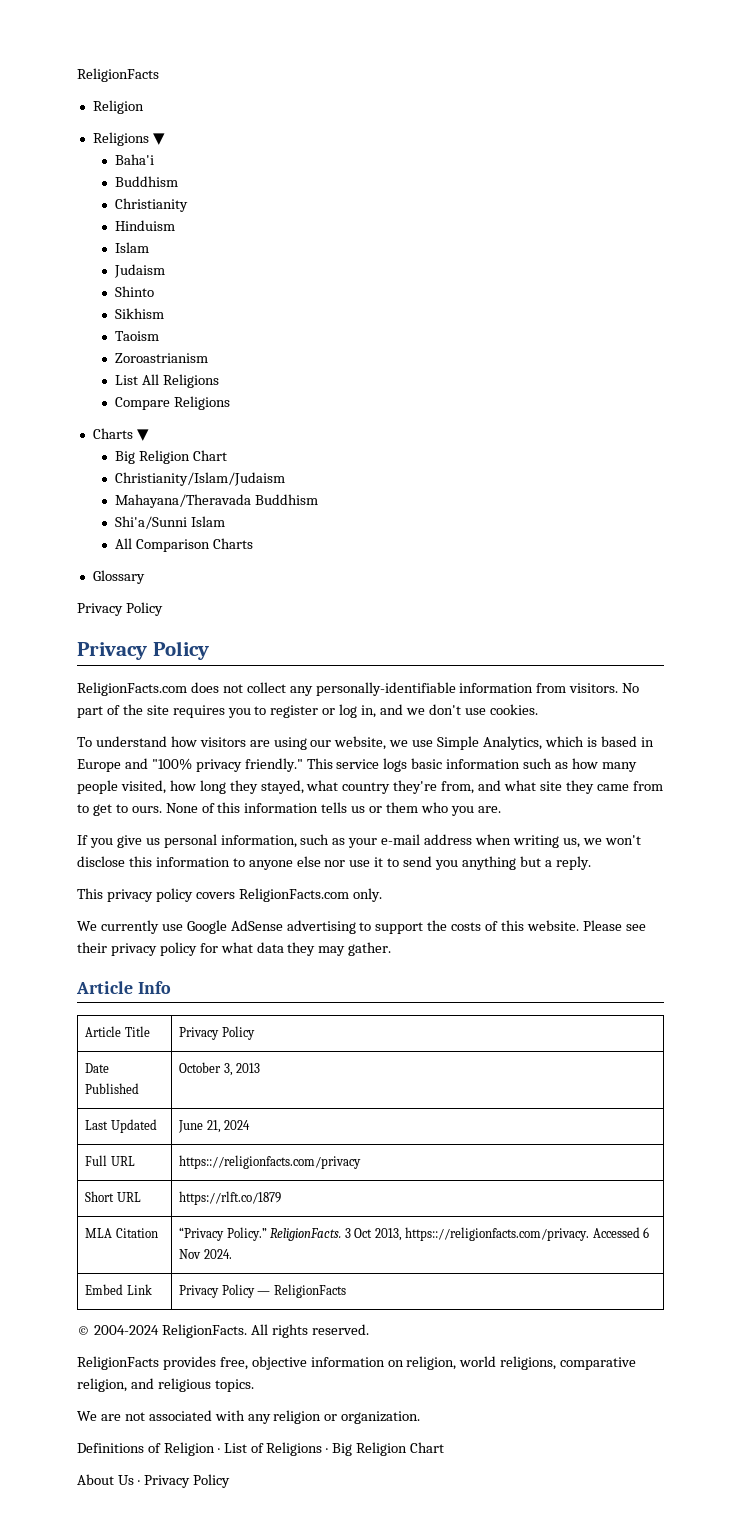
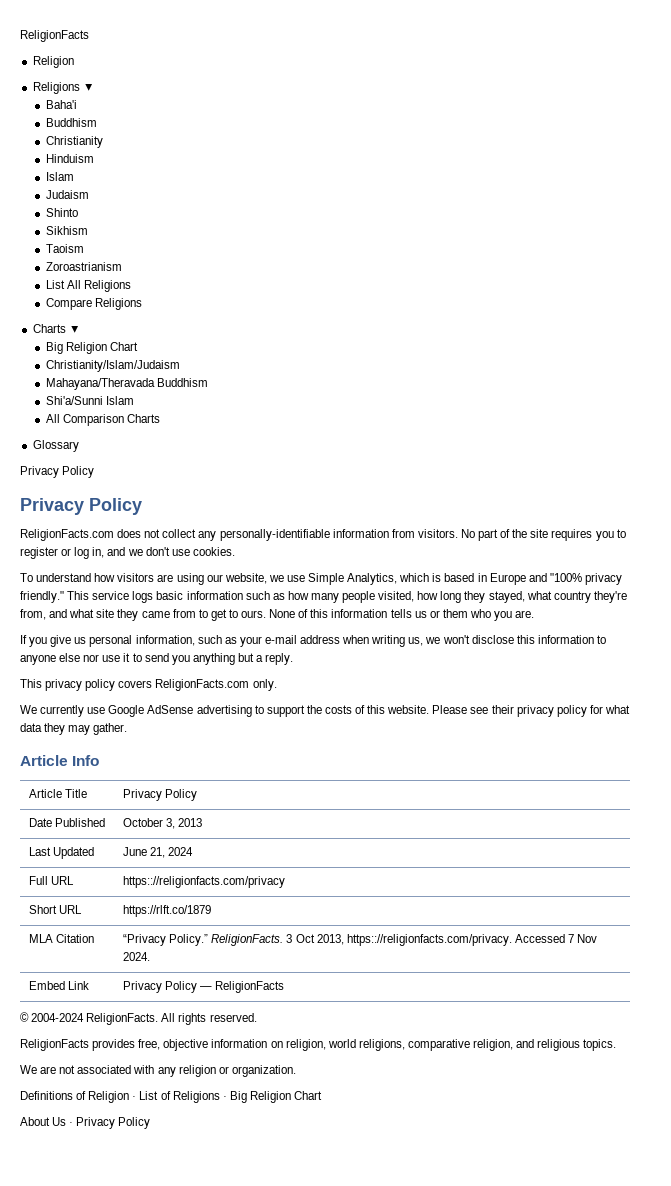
- MLA Citation | “Privacy Policy.” ReligionFacts. 3 Oct 2013, https:://religionfacts.com/privacy. Accessed 6 Nov 2024.
+ MLA Citation | “Privacy Policy.” ReligionFacts. 3 Oct 2013, https:://religionfacts.com/privacy. Accessed 7 Nov 2024.

